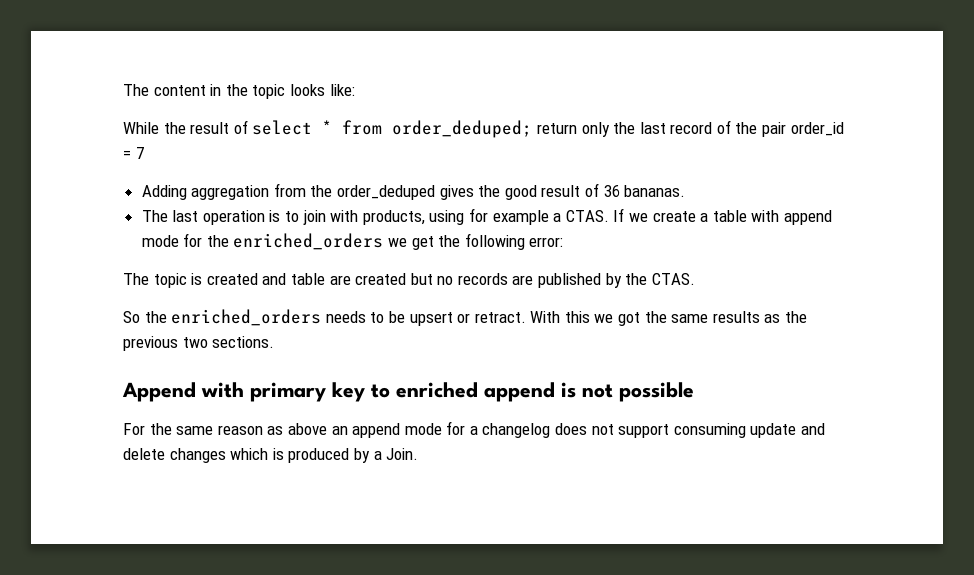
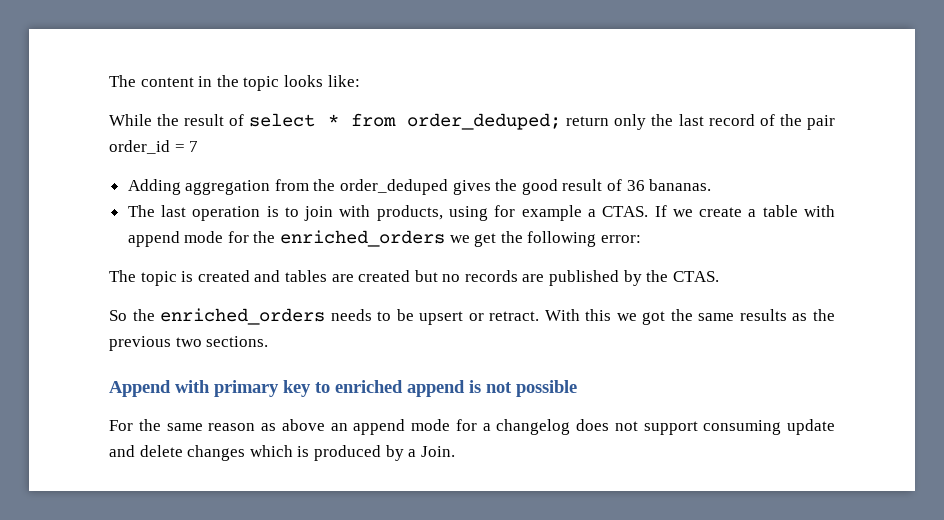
- The topic is created and table are created but no records are published by the CTAS.
+ The topic is created and tables are created but no records are published by the CTAS.

